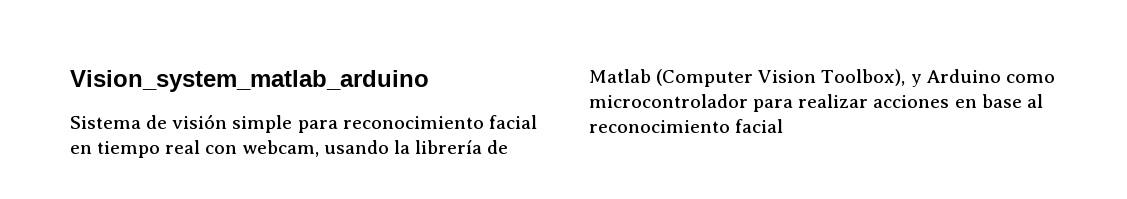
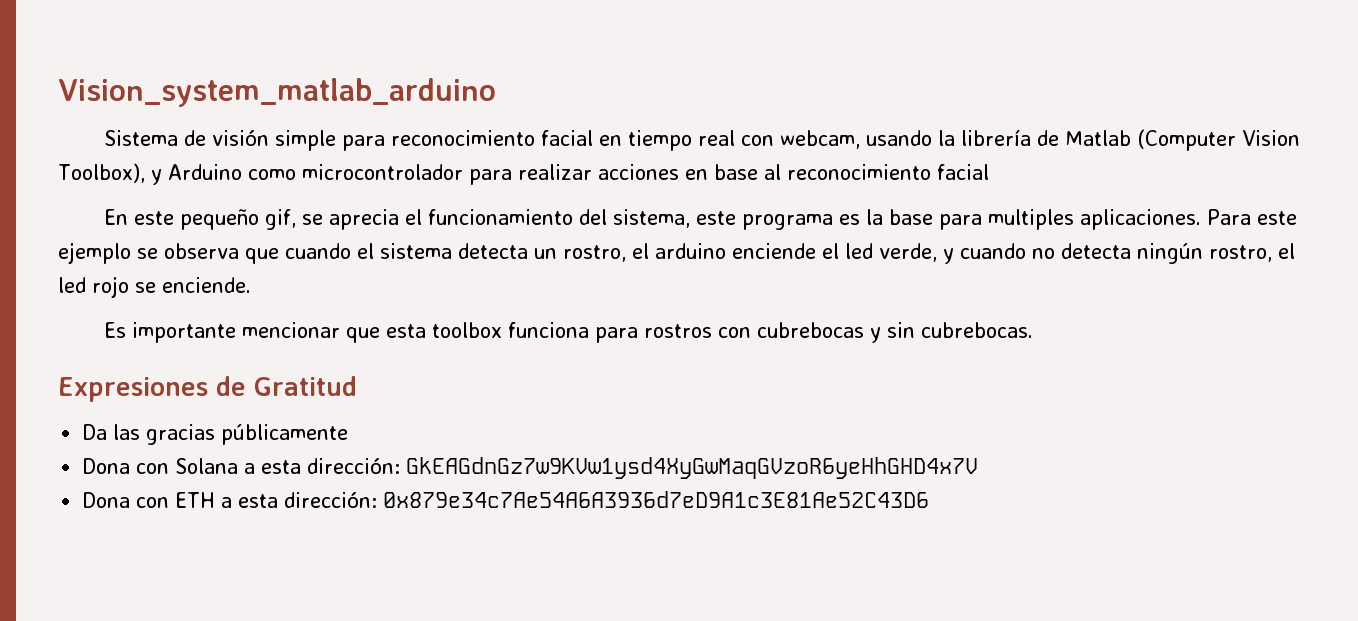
+ En este pequeño gif, se aprecia el funcionamiento del sistema, este programa es la base para multiples aplicaciones. Para este ejemplo se observa que cuando el sistema detecta un rostro, el arduino enciende el led verde, y cuando no detecta ningún rostro, el led rojo se enciende.
+ Es importante mencionar que esta toolbox funciona para rostros con cubrebocas y sin cubrebocas.
+ Expresiones de Gratitud
+ Da las gracias públicamente
+ Dona con Solana a esta dirección: GkEAGdnGz7w9KVw1ysd4XyGwMaqGVzoR6yeHhGHD4x7V
+ Dona con ETH a esta dirección: 0x879e34c7Ae54A6A3936d7eD9A1c3E81Ae52C43D6

